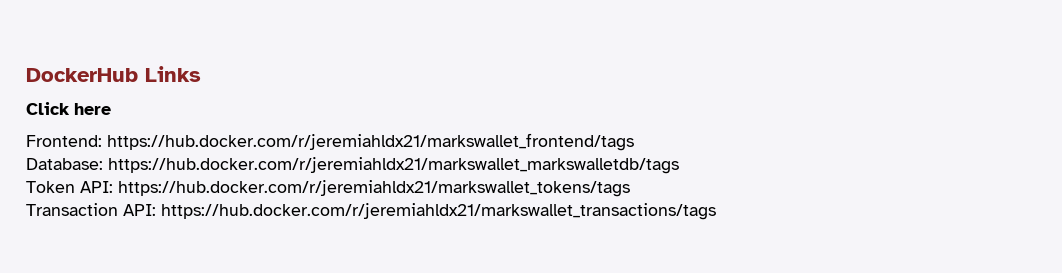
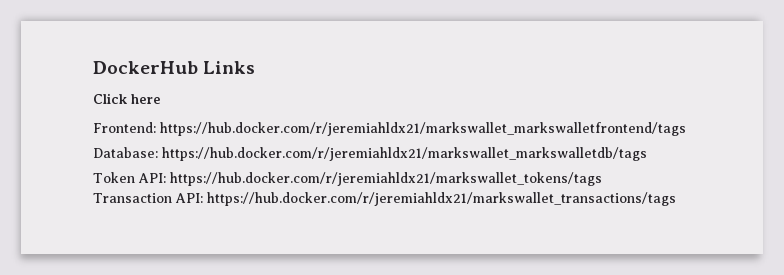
- Frontend: https://hub.docker.com/r/jeremiahldx21/markswallet_frontend/tags
+ Frontend: https://hub.docker.com/r/jeremiahldx21/markswallet_markswalletfrontend/tags

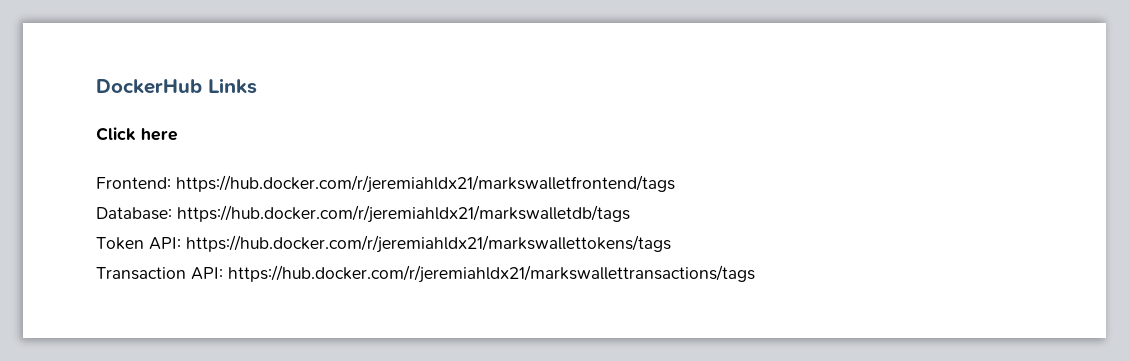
- Frontend: https://hub.docker.com/r/jeremiahldx21/markswallet_markswalletfrontend/tags
+ Frontend: https://hub.docker.com/r/jeremiahldx21/markswalletfrontend/tags
- Database: https://hub.docker.com/r/jeremiahldx21/markswallet_markswalletdb/tags
+ Database: https://hub.docker.com/r/jeremiahldx21/markswalletdb/tags
- Token API: https://hub.docker.com/r/jeremiahldx21/markswallet_tokens/tags
+ Token API: https://hub.docker.com/r/jeremiahldx21/markswallettokens/tags
- Transaction API: https://hub.docker.com/r/jeremiahldx21/markswallet_transactions/tags
+ Transaction API: https://hub.docker.com/r/jeremiahldx21/markswallettransactions/tags

